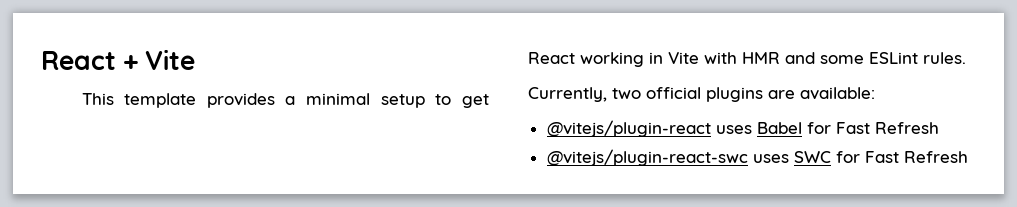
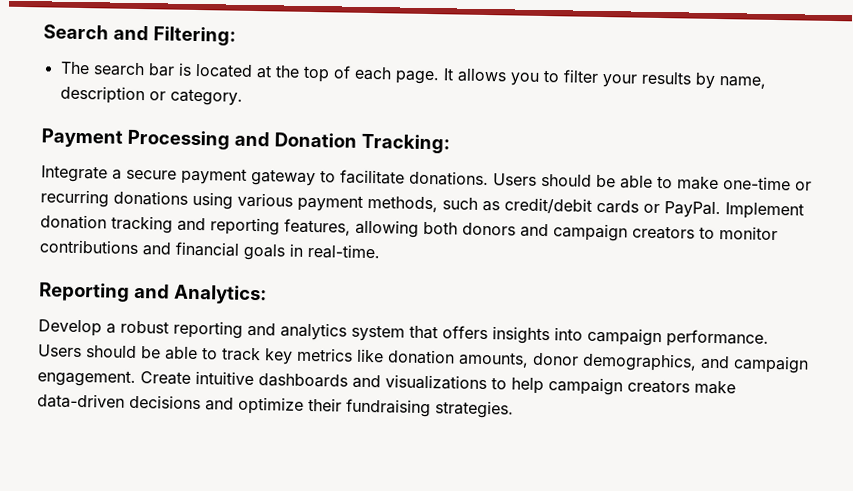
- React + Vite
- This template provides a minimal setup to get React working in Vite with HMR and some ESLint rules.
- Currently, two official plugins are available:
- @vitejs/plugin-react uses Babel for Fast Refresh
- @vitejs/plugin-react-swc uses SWC for Fast Refresh
+ Search and Filtering:
+ The search bar is located at the top of each page. It allows you to filter your results by name, description or category.
+ Payment Processing and Donation Tracking:
+ Integrate a secure payment gateway to facilitate donations. Users should be able to make one-time or recurring donations using various payment methods, such as credit/debit cards or PayPal. Implement donation tracking and reporting features, allowing both donors and campaign creators to monitor contributions and financial goals in real-time.
+ Reporting and Analytics:
+ Develop a robust reporting and analytics system that offers insights into campaign performance. Users should be able to track key metrics like donation amounts, donor demographics, and campaign engagement. Create intuitive dashboards and visualizations to help campaign creators make data-driven decisions and optimize their fundraising strategies.

